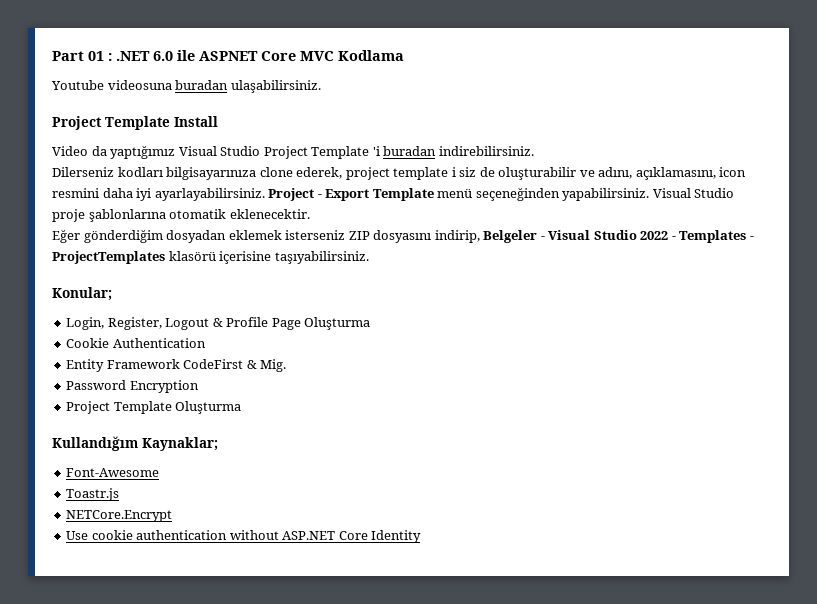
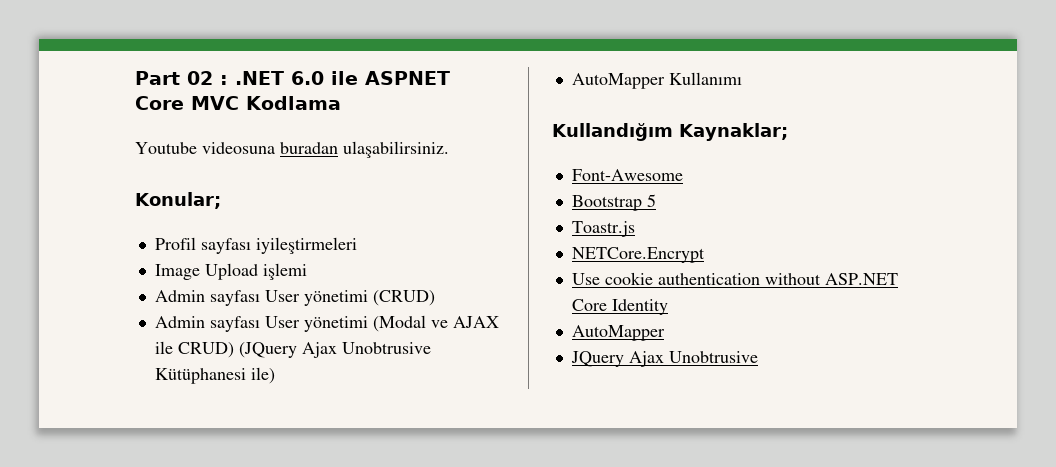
- Part 01 : .NET 6.0 ile ASPNET Core MVC Kodlama
+ Part 02 : .NET 6.0 ile ASPNET Core MVC Kodlama
- Project Template Install
- Video da yaptığımız Visual Studio Project Template 'i buradan indirebilirsiniz.
- Dilerseniz kodları bilgisayarınıza clone ederek, project template i siz de oluşturabilir ve adını, açıklamasını, icon resmini daha iyi ayarlayabilirsiniz. Project - Export Template menü seçeneğinden yapabilirsiniz. Visual Studio proje şablonlarına otomatik eklenecektir.
- Eğer gönderdiğim dosyadan eklemek isterseniz ZIP dosyasını indirip, Belgeler - Visual Studio 2022 - Templates - ProjectTemplates klasörü içerisine taşıyabilirsiniz.
  Konular;
- Login, Register, Logout & Profile Page Oluşturma
- Cookie Authentication
- Entity Framework CodeFirst & Mig.
- Password Encryption
- Project Template Oluşturma
+ Profil sayfası iyileştirmeleri
+ Image Upload işlemi
+ Admin sayfası User yönetimi (CRUD)
+ Admin sayfası User yönetimi (Modal ve AJAX ile CRUD) (JQuery Ajax Unobtrusive Kütüphanesi ile)
+ AutoMapper Kullanımı
+ Bootstrap 5
  Use cookie authentication without ASP.NET Core Identity
+ AutoMapper
+ JQuery Ajax Unobtrusive

